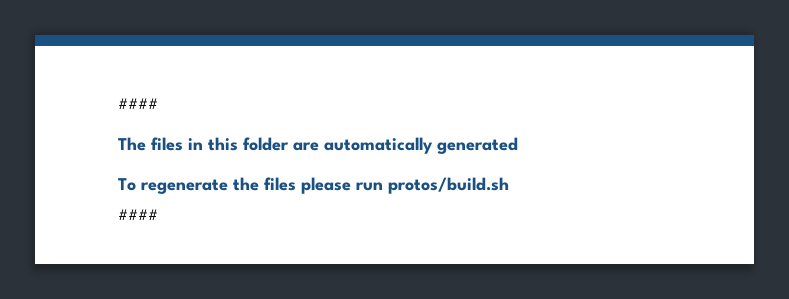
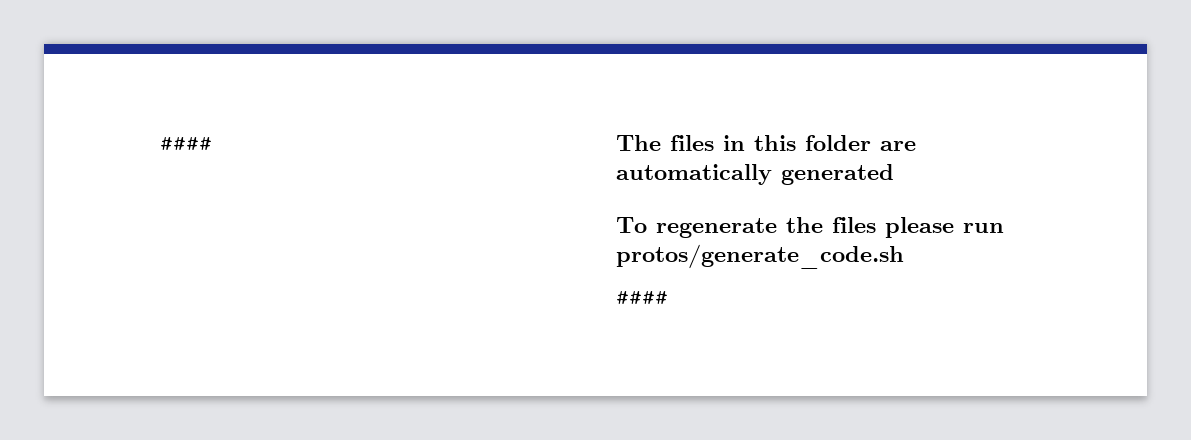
- To regenerate the files please run protos/build.sh
+ To regenerate the files please run protos/generate_code.sh

